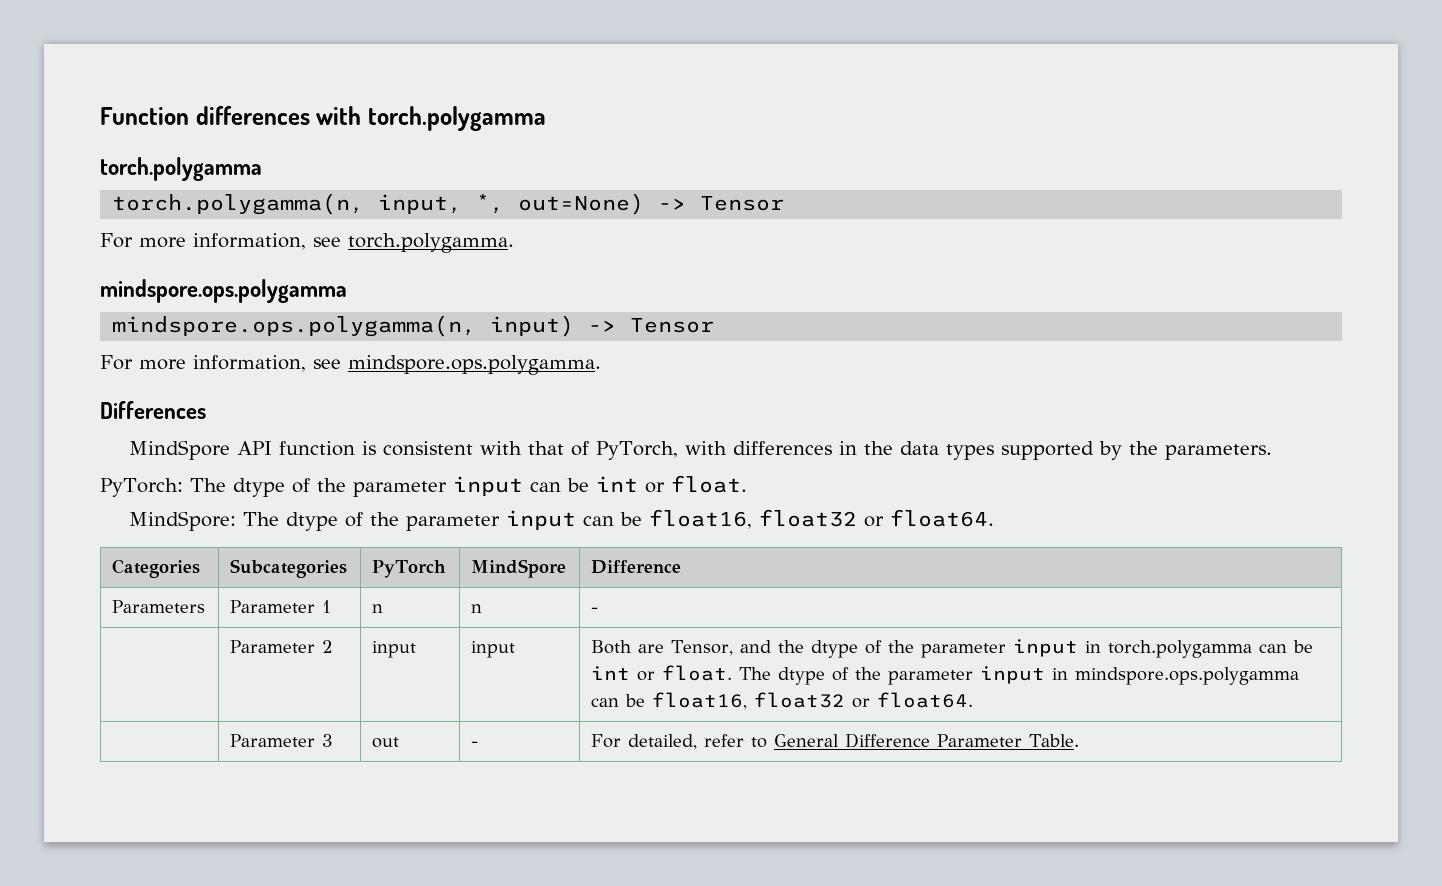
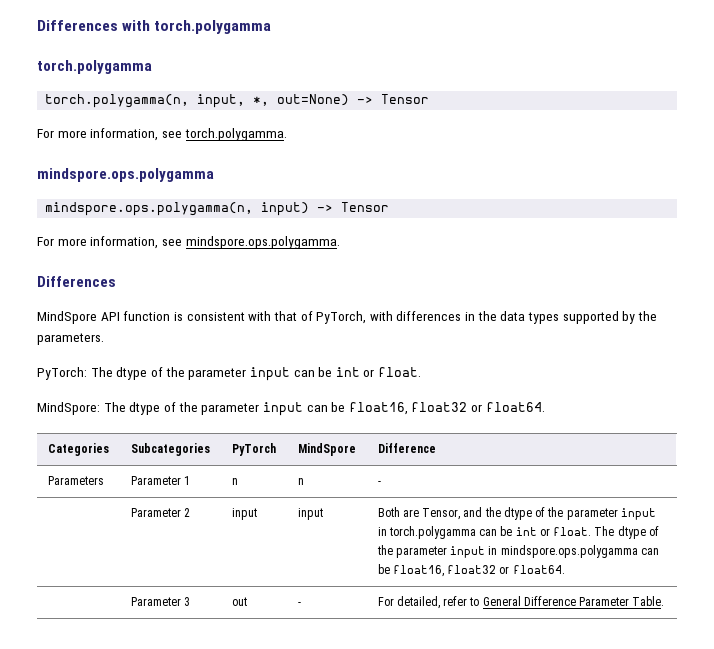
- Function differences with torch.polygamma
+ Differences with torch.polygamma

